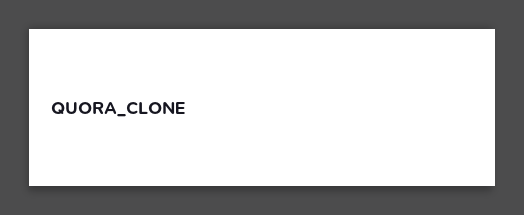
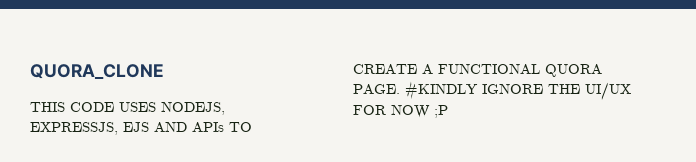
+ THIS CODE USES NODEJS, EXPRESSJS, EJS AND APIs TO CREATE A FUNCTIONAL QUORA PAGE. #KINDLY IGNORE THE UI/UX FOR NOW ;P

